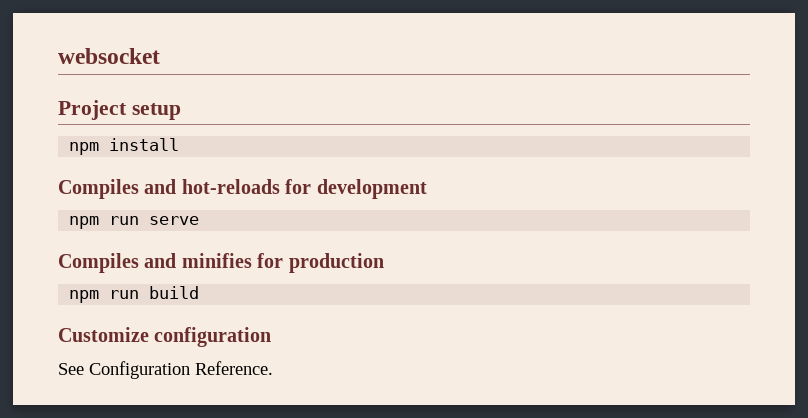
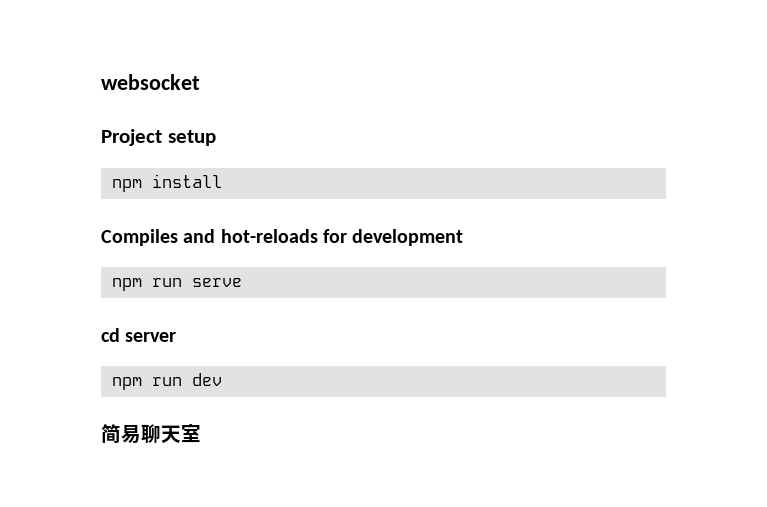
- Compiles and minifies for production
- npm run build
- Customize configuration
- See Configuration Reference.
+ cd server
+ npm run dev
+ 简易聊天室

